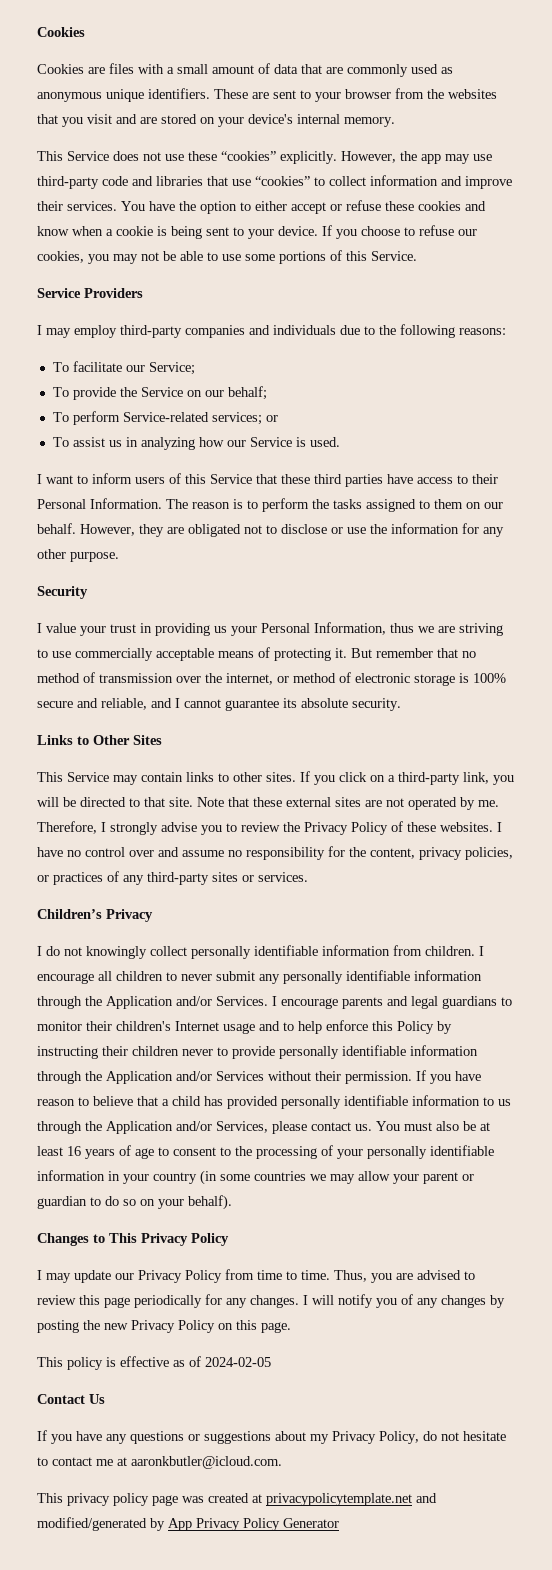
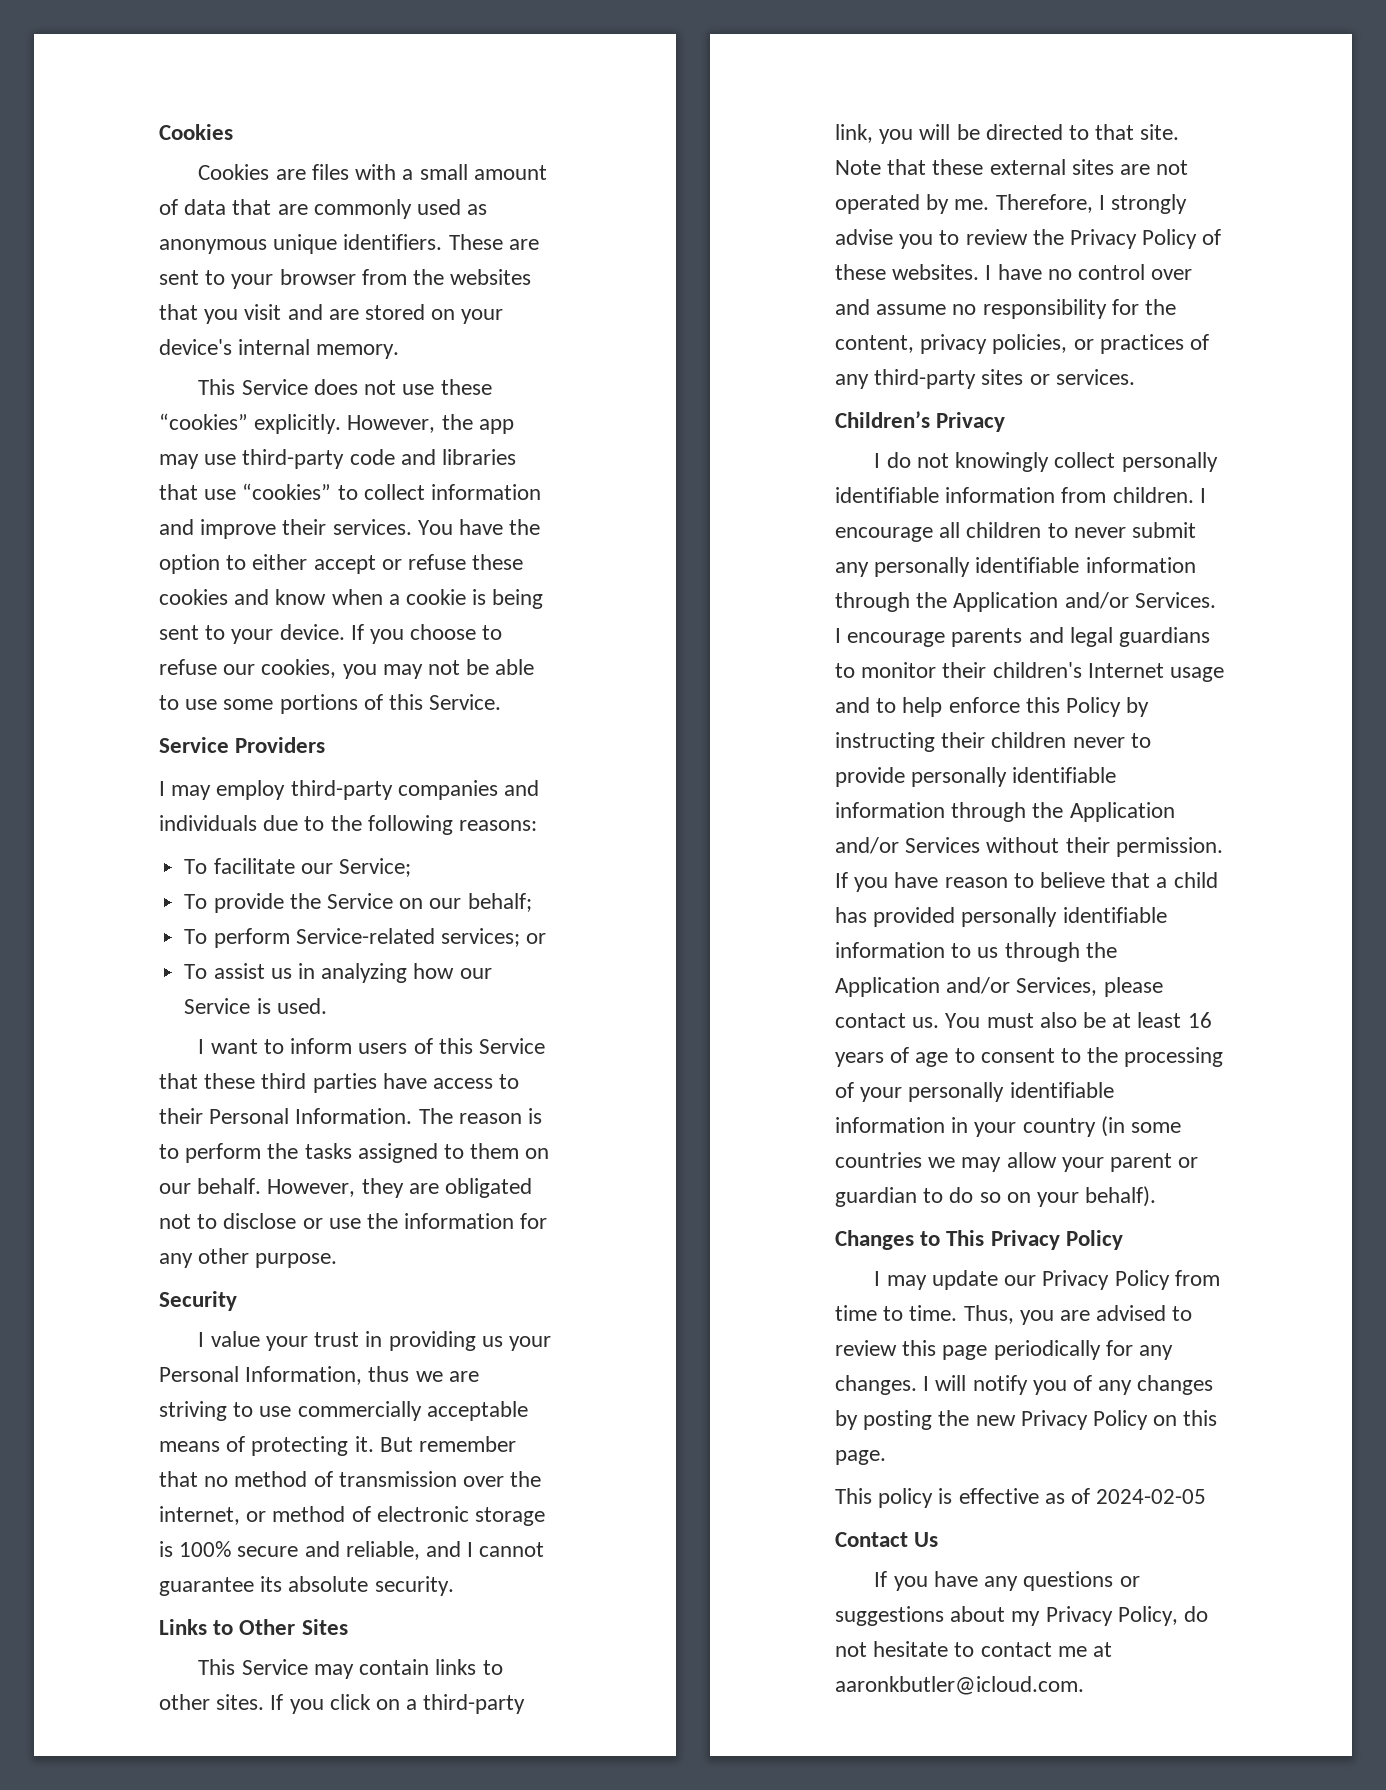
- This privacy policy page was created at privacypolicytemplate.net and modified/generated by App Privacy Policy Generator

